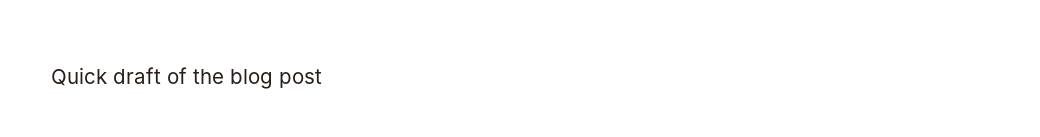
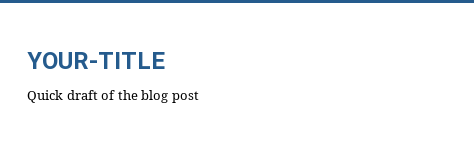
+ YOUR-TITLE

